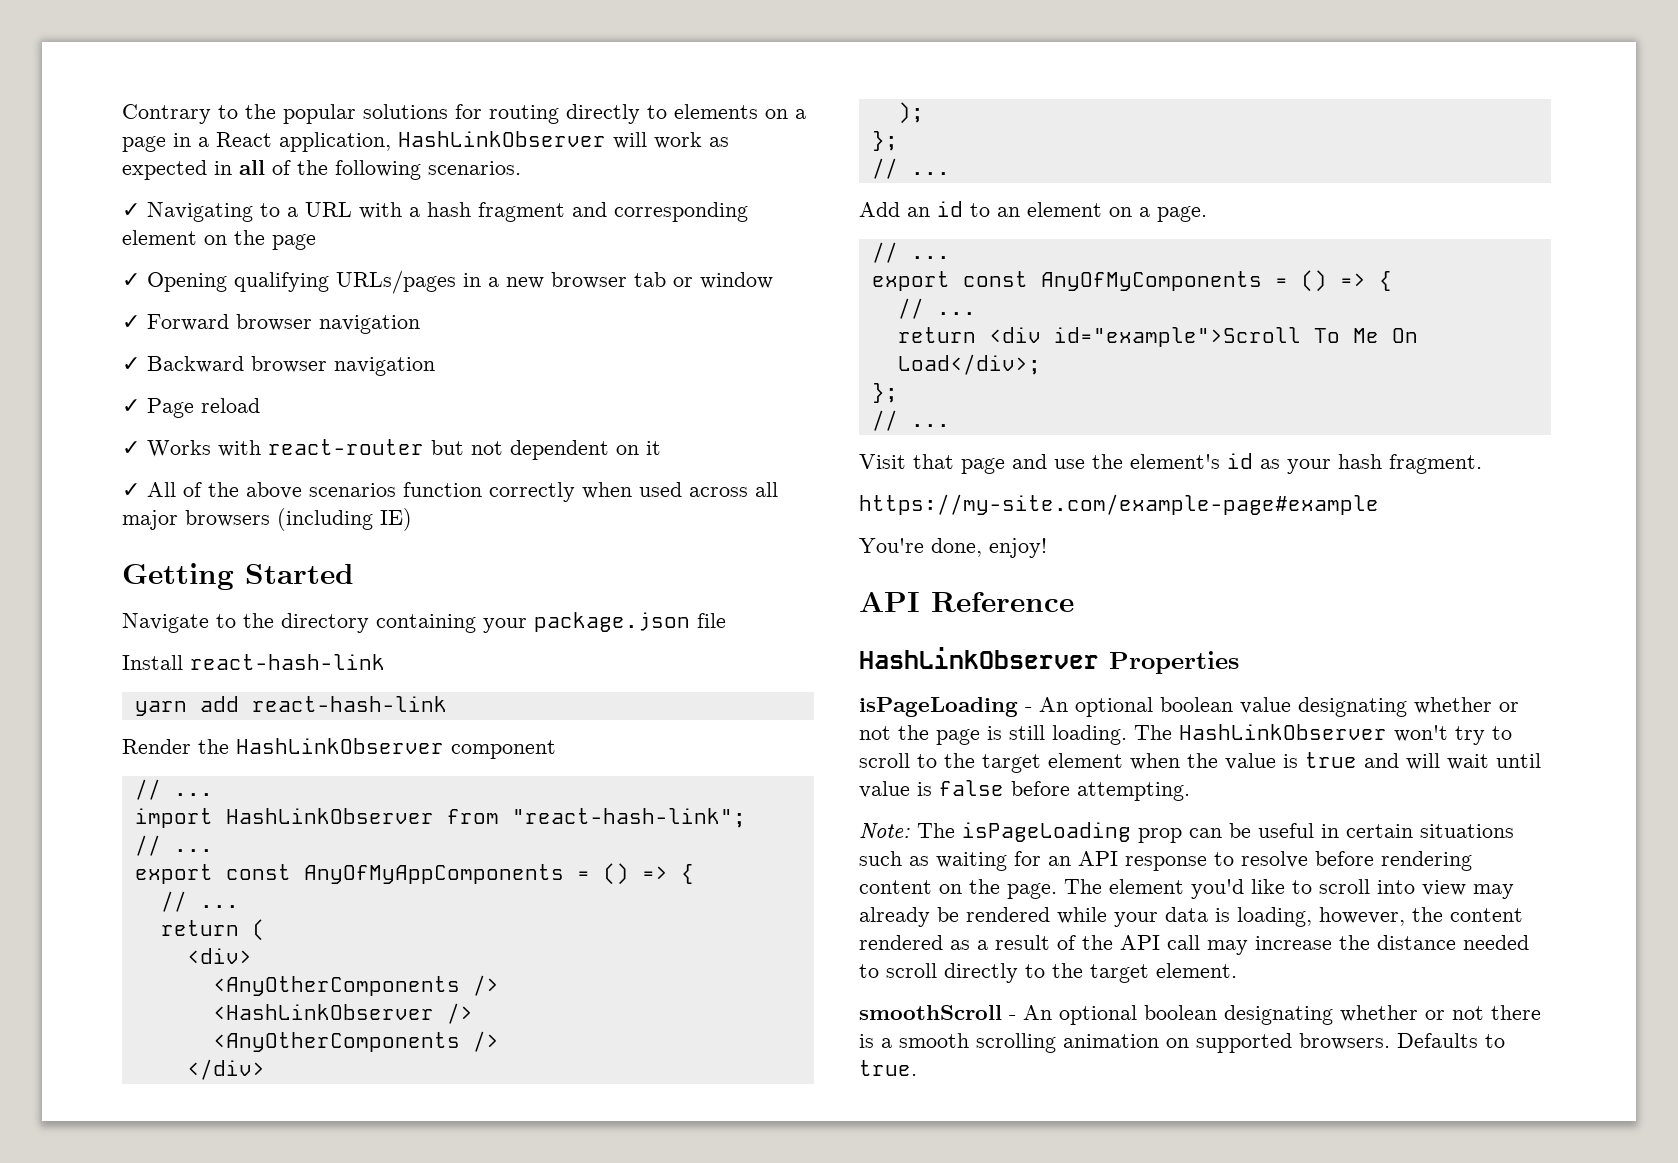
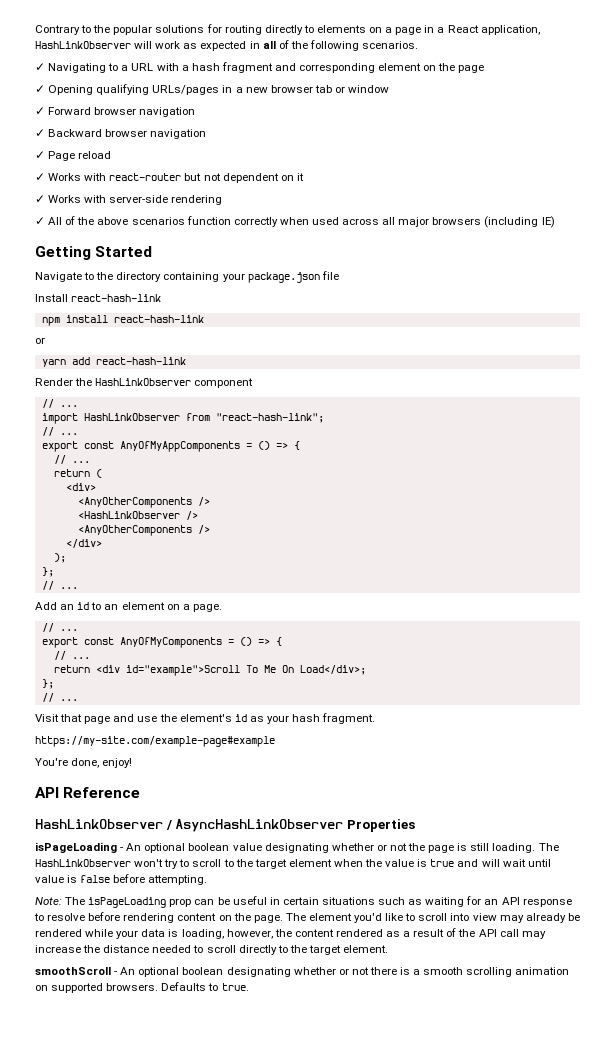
+ ✓ Works with server-side rendering
+ npm install react-hash-link
+ or
- HashLinkObserver Properties
+ HashLinkObserver / AsyncHashLinkObserver Properties

